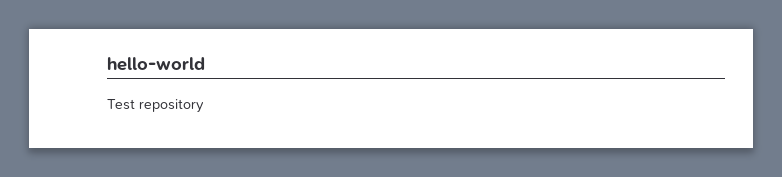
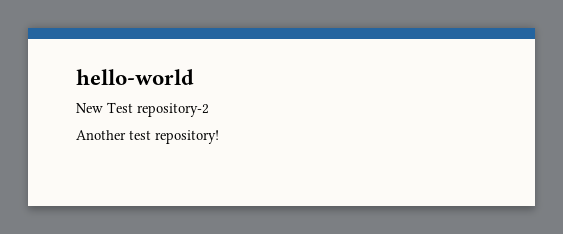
- Test repository
+ New Test repository-2
+ Another test repository!

